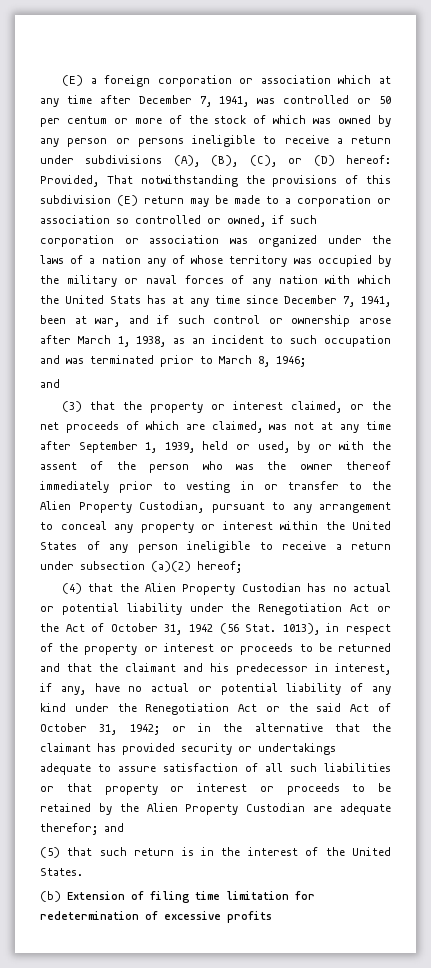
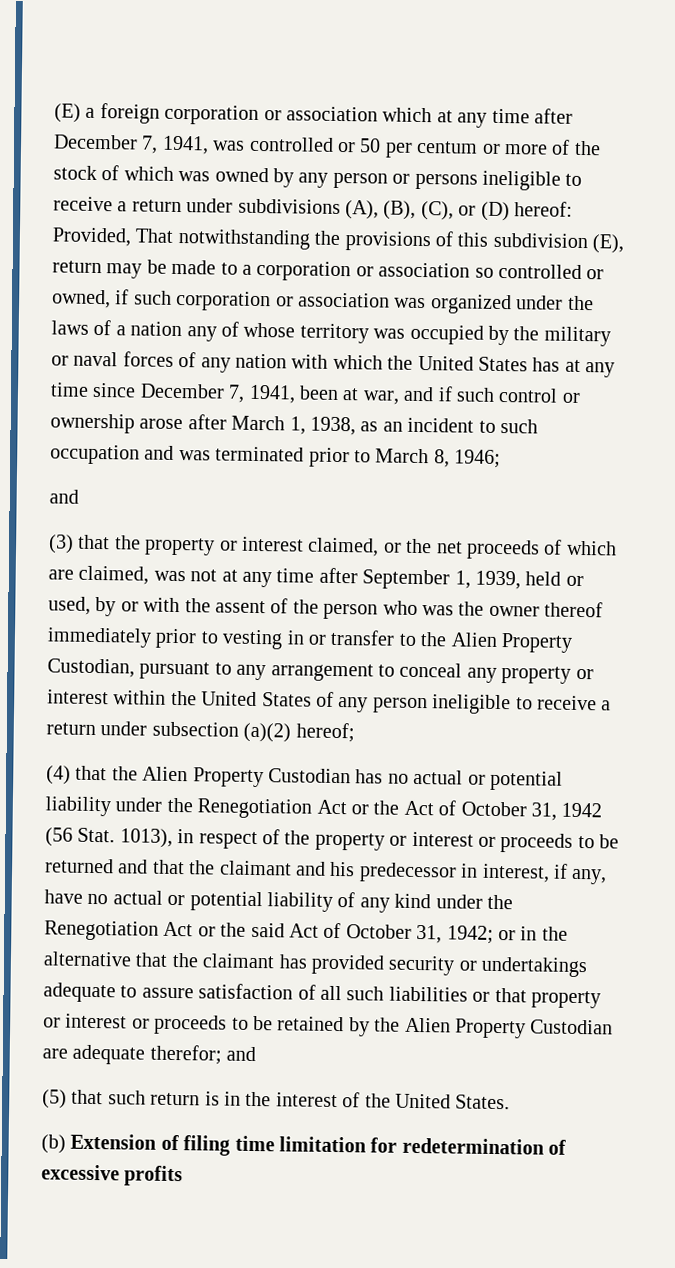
- Provided, That notwithstanding the provisions of this subdivision (E) return may be made to a corporation or association so controlled or owned, if such corporation or association was organized under the laws of a nation any of whose territory was occupied by the military or naval forces of any nation with which the United Stats has at any time since December 7, 1941, been at war, and if such control or ownership arose after March 1, 1938, as an incident to such occupation and was terminated prior to March 8, 1946;
+ Provided, That notwithstanding the provisions of this subdivision (E), return may be made to a corporation or association so controlled or owned, if such corporation or association was organized under the laws of a nation any of whose territory was occupied by the military or naval forces of any nation with which the United States has at any time since December 7, 1941, been at war, and if such control or ownership arose after March 1, 1938, as an incident to such occupation and was terminated prior to March 8, 1946;

